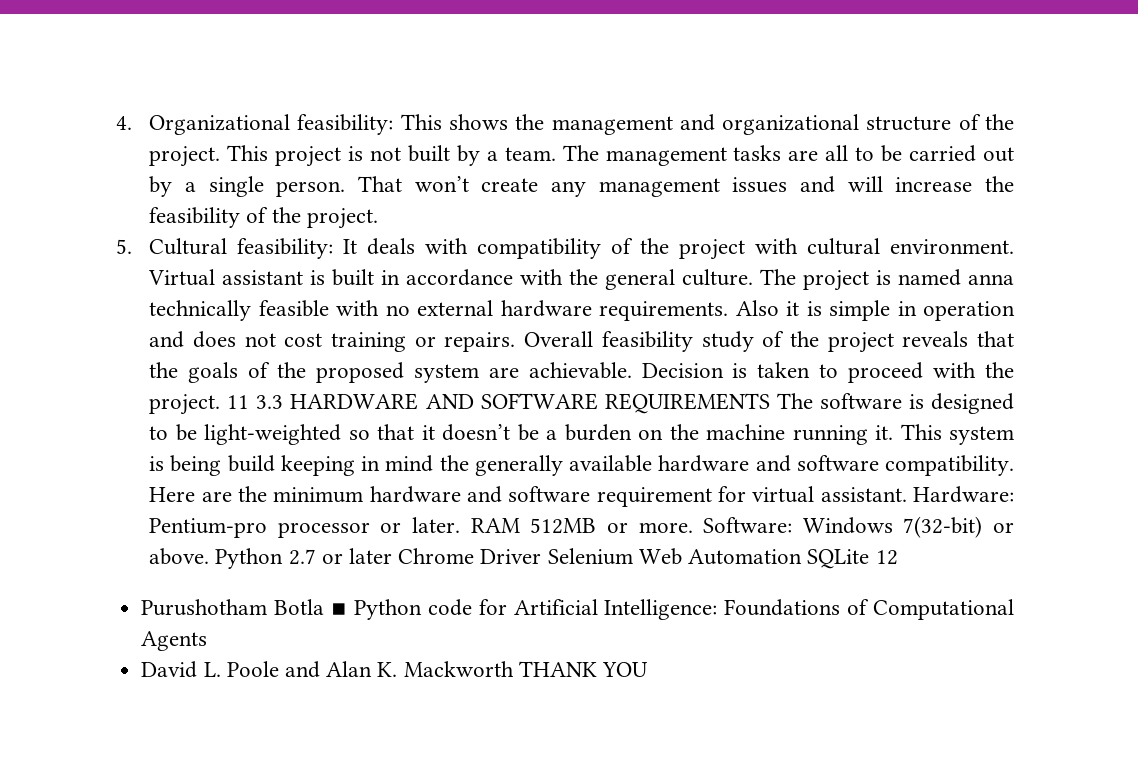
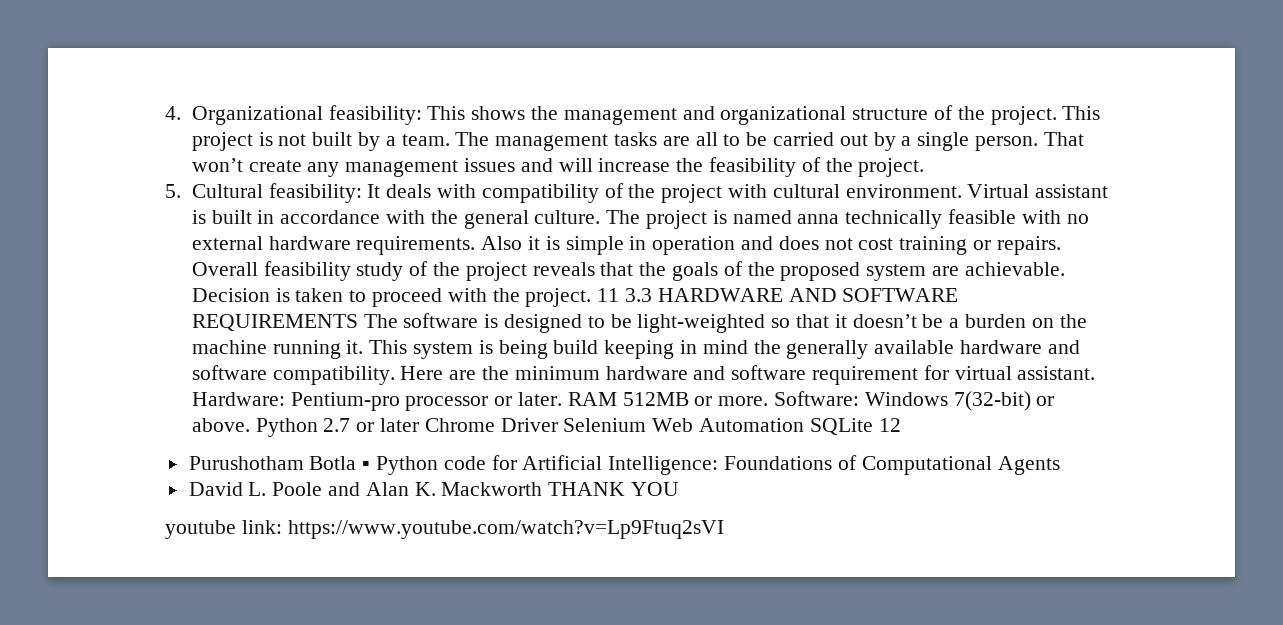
+ youtube link: https://www.youtube.com/watch?v=Lp9Ftuq2sVI

